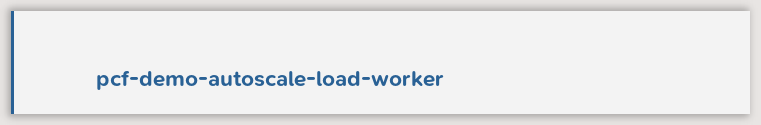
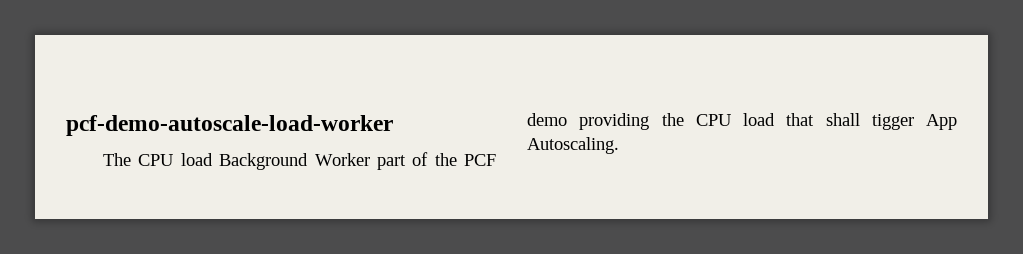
+ The CPU load Background Worker part of the PCF demo providing the CPU load that shall tigger App Autoscaling.

